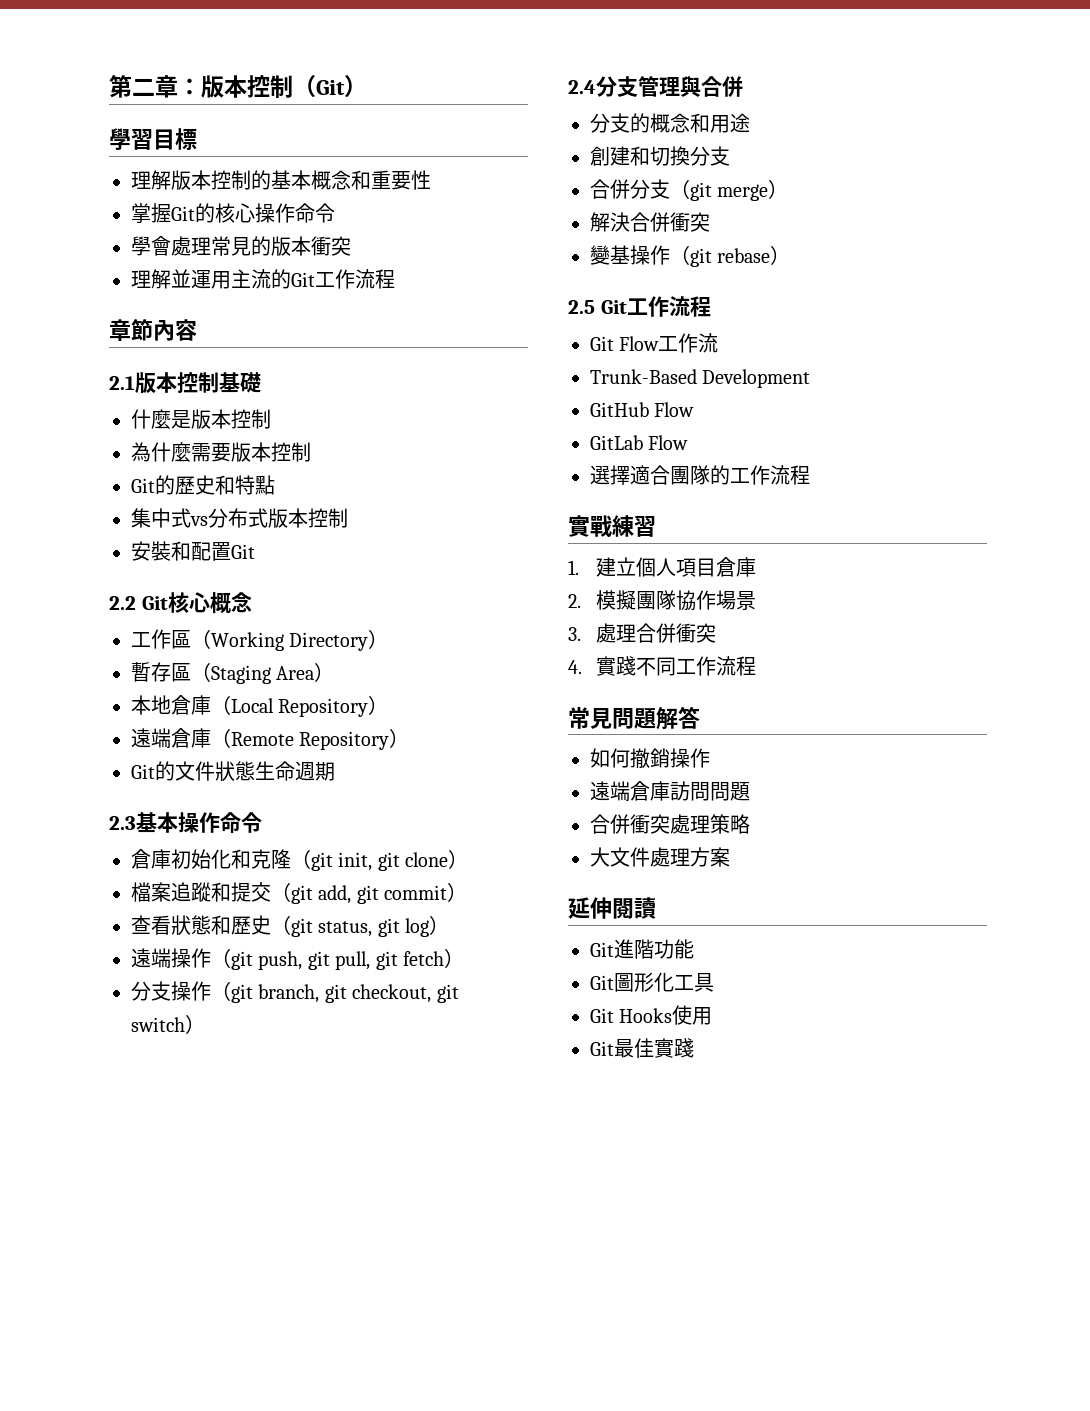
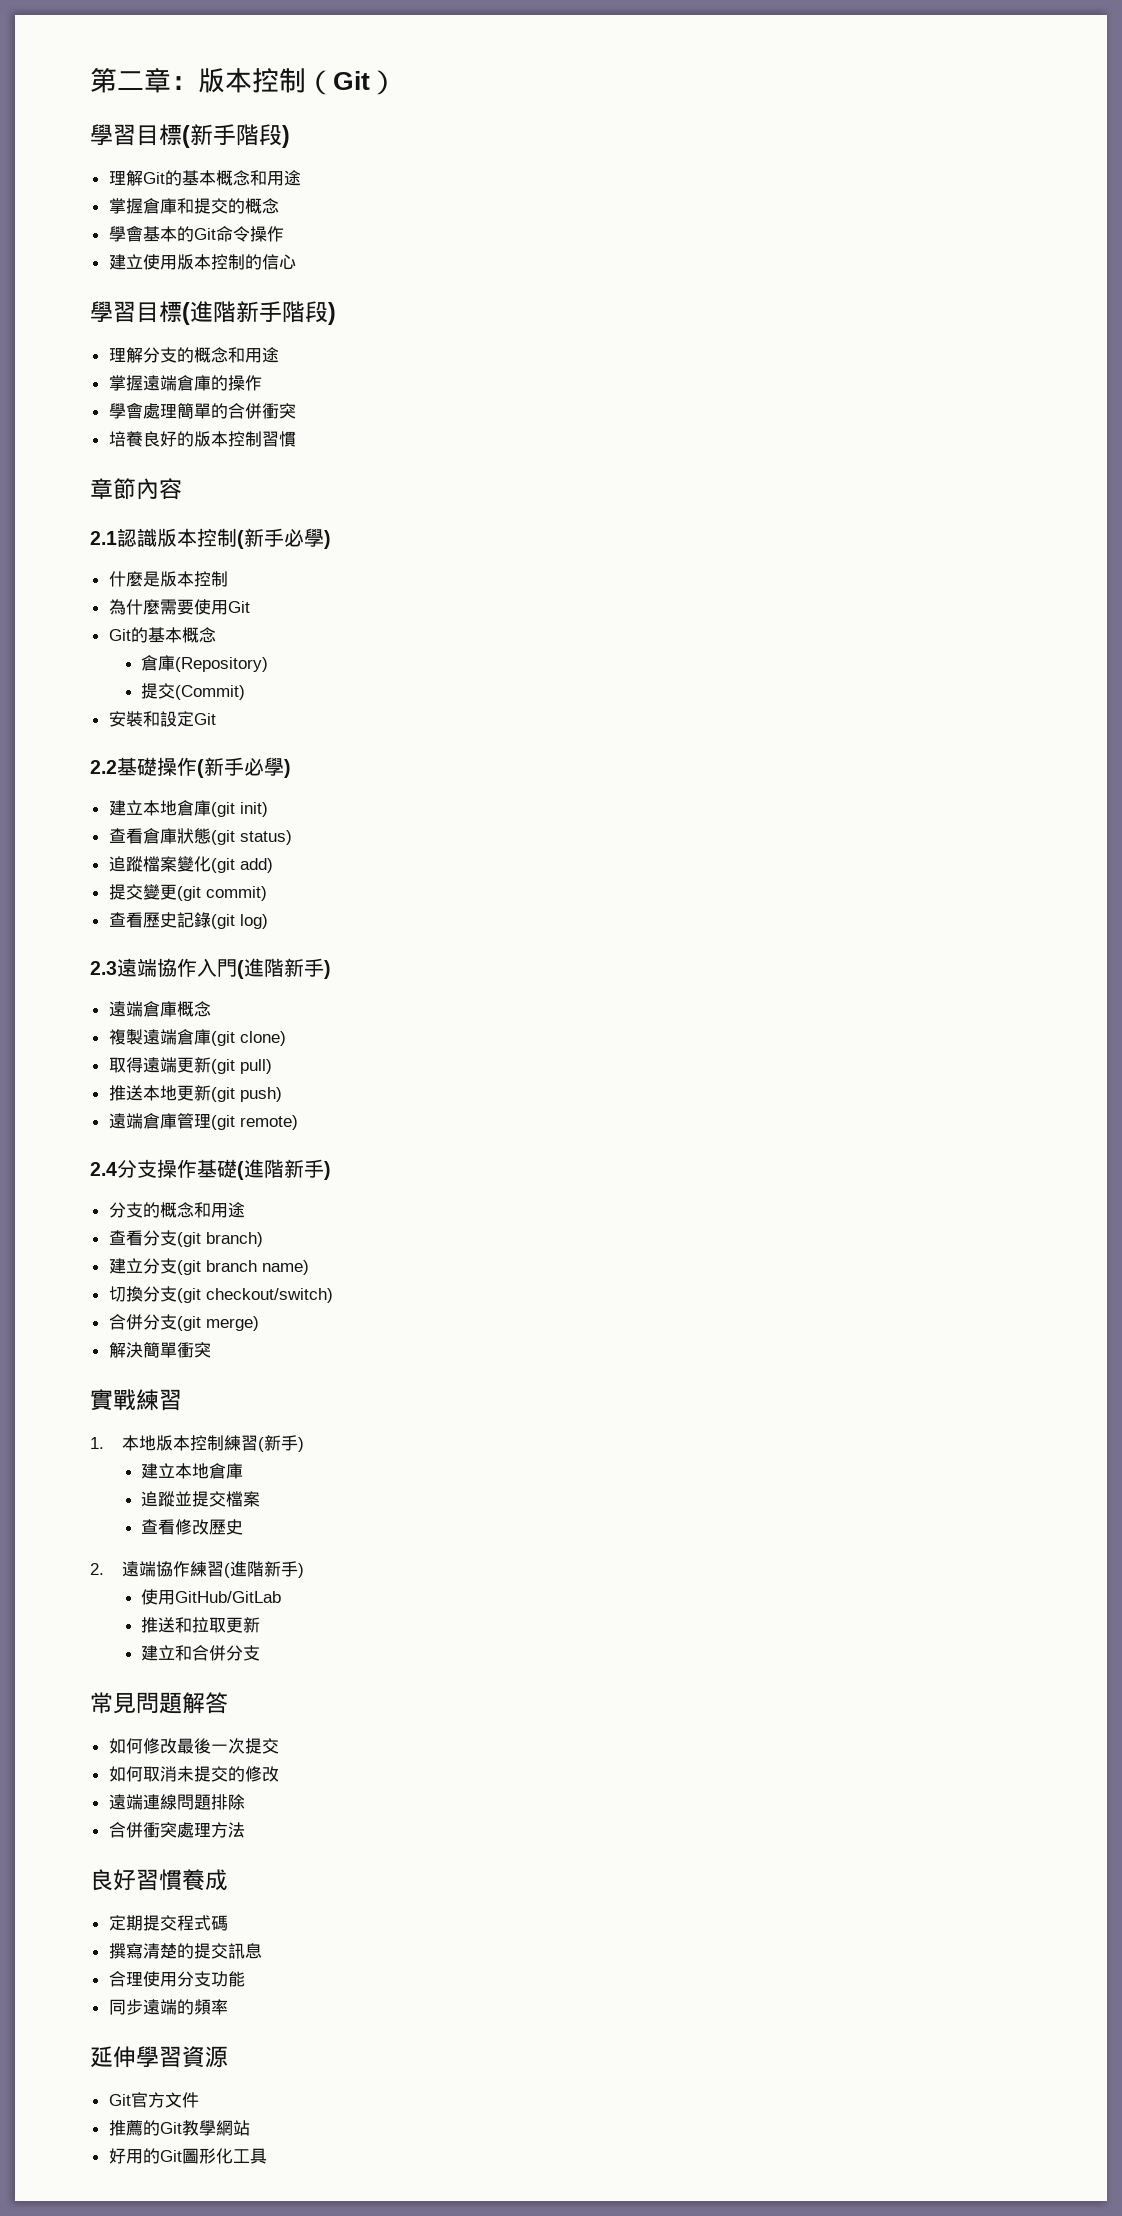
- 學習目標
- 理解版本控制的基本概念和重要性
- 掌握Git的核心操作命令
- 學會處理常見的版本衝突
- 理解並運用主流的Git工作流程
+ 學習目標(新手階段)
+ 理解Git的基本概念和用途
+ 掌握倉庫和提交的概念
+ 學會基本的Git命令操作
+ 建立使用版本控制的信心
+ 學習目標(進階新手階段)
+ 理解分支的概念和用途
+ 掌握遠端倉庫的操作
+ 學會處理簡單的合併衝突
+ 培養良好的版本控制習慣
- 2.1版本控制基礎
+ 2.1認識版本控制(新手必學)
- 為什麼需要版本控制
- Git的歷史和特點
- 集中式vs分布式版本控制
+ 為什麼需要使用Git
+ Git的基本概念
+ 倉庫(Repository)
+ 提交(Commit)
- 安裝和配置Git
+ 安裝和設定Git
- 2.2 Git核心概念
- 工作區（Working Directory）
- 暫存區（Staging Area）
- 本地倉庫（Local Repository）
- 遠端倉庫（Remote Repository）
- Git的文件狀態生命週期
- 2.3基本操作命令
- 倉庫初始化和克隆（git init, git clone）
- 檔案追蹤和提交（git add, git commit）
- 查看狀態和歷史（git status, git log）
- 遠端操作（git push, git pull, git fetch）
- 分支操作（git branch, git checkout, git switch）
- 2.4分支管理與合併
+ 2.2基礎操作(新手必學)
+ 建立本地倉庫(git init)
+ 查看倉庫狀態(git status)
+ 追蹤檔案變化(git add)
+ 提交變更(git commit)
+ 查看歷史記錄(git log)
+ 2.3遠端協作入門(進階新手)
+ 遠端倉庫概念
+ 複製遠端倉庫(git clone)
+ 取得遠端更新(git pull)
+ 推送本地更新(git push)
+ 遠端倉庫管理(git remote)
+ 2.4分支操作基礎(進階新手)
  分支的概念和用途
- 創建和切換分支
- 合併分支（git merge）
+ 查看分支(git branch)
+ 建立分支(git branch name)
+ 切換分支(git checkout/switch)
+ 合併分支(git merge)
- 解決合併衝突
- 變基操作（git rebase）
- 2.5 Git工作流程
- Git Flow工作流
- Trunk-Based Development
- GitHub Flow
- GitLab Flow
- 選擇適合團隊的工作流程
+ 解決簡單衝突
  實戰練習
- 1.建立個人項目倉庫
- 2.模擬團隊協作場景
- 3.處理合併衝突
- 4.實踐不同工作流程
+ 1.本地版本控制練習(新手)
+ 建立本地倉庫
+ 追蹤並提交檔案
+ 查看修改歷史
+ 2.遠端協作練習(進階新手)
+ 使用GitHub/GitLab
+ 推送和拉取更新
+ 建立和合併分支
  常見問題解答
- 如何撤銷操作
- 遠端倉庫訪問問題
+ 如何修改最後一次提交
+ 如何取消未提交的修改
+ 遠端連線問題排除
- 合併衝突處理策略
- 大文件處理方案
+ 合併衝突處理方法
+ 良好習慣養成
+ 定期提交程式碼
+ 撰寫清楚的提交訊息
+ 合理使用分支功能
+ 同步遠端的頻率
- 延伸閱讀
- Git進階功能
- Git圖形化工具
- Git Hooks使用
- Git最佳實踐
+ 延伸學習資源
+ Git官方文件
+ 推薦的Git教學網站
+ 好用的Git圖形化工具

